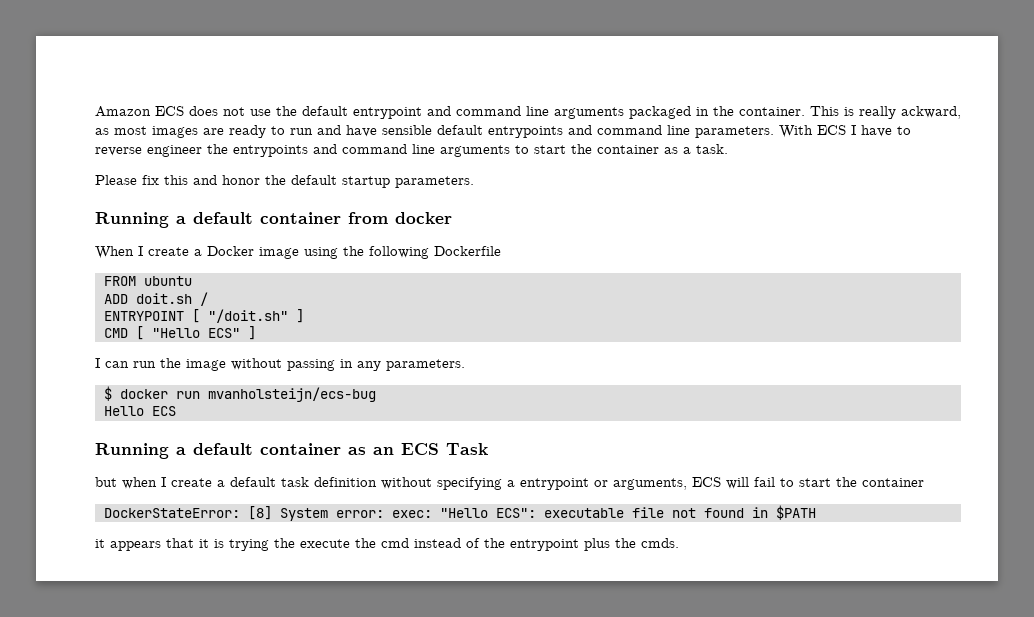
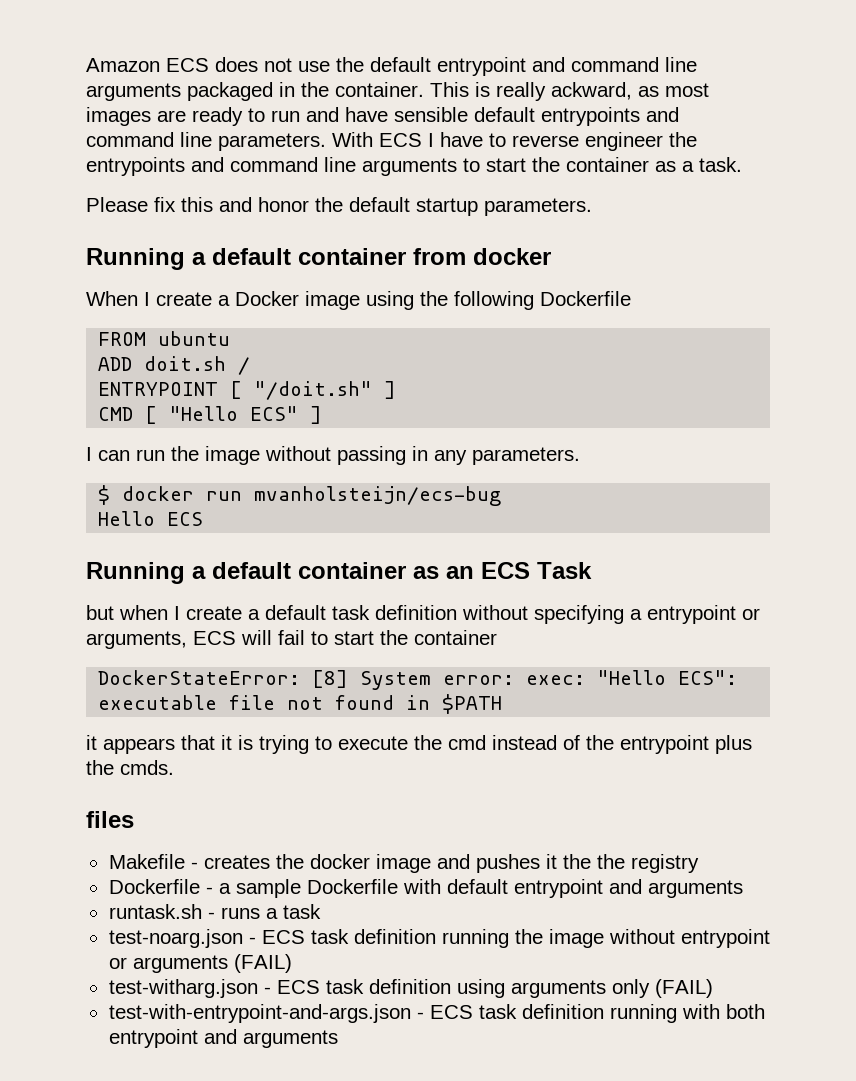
- it appears that it is trying the execute the cmd instead of the entrypoint plus the cmds.
+ it appears that it is trying to execute the cmd instead of the entrypoint plus the cmds.
+ files
+ Makefile - creates the docker image and pushes it the the registry
+ Dockerfile - a sample Dockerfile with default entrypoint and arguments
+ runtask.sh - runs a task
+ test-noarg.json - ECS task definition running the image without entrypoint or arguments (FAIL)
+ test-witharg.json - ECS task definition using arguments only (FAIL)
+ test-with-entrypoint-and-args.json - ECS task definition running with both entrypoint and arguments

